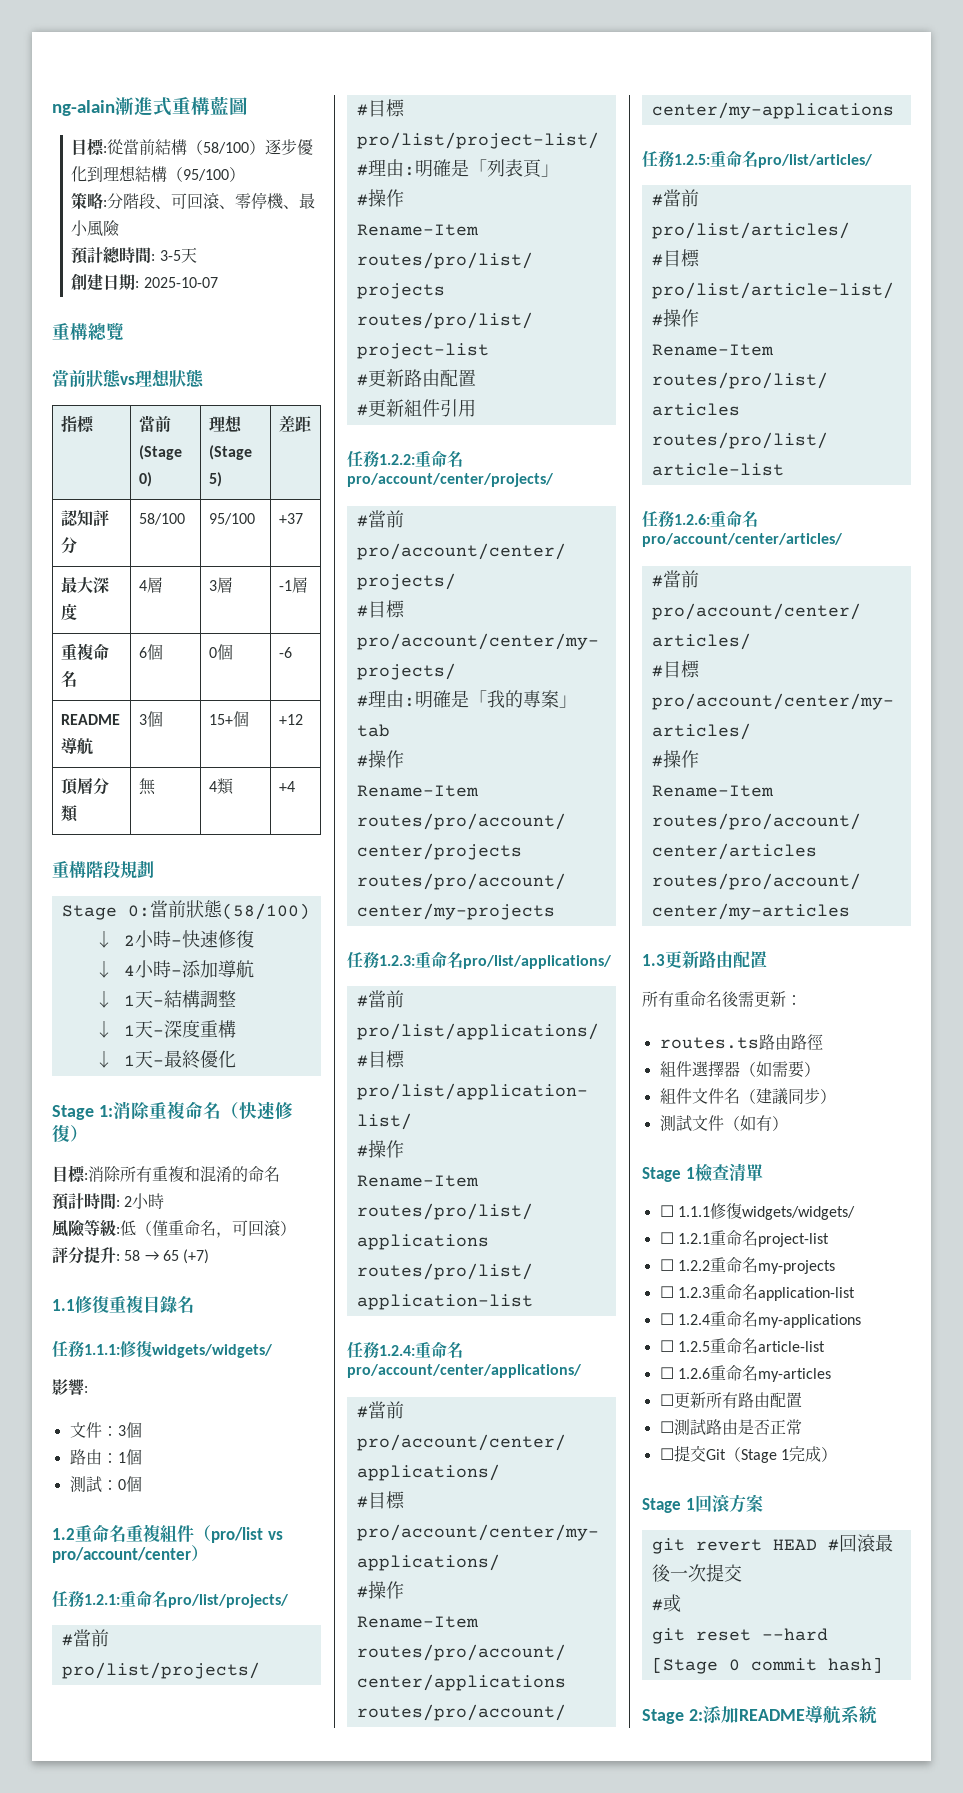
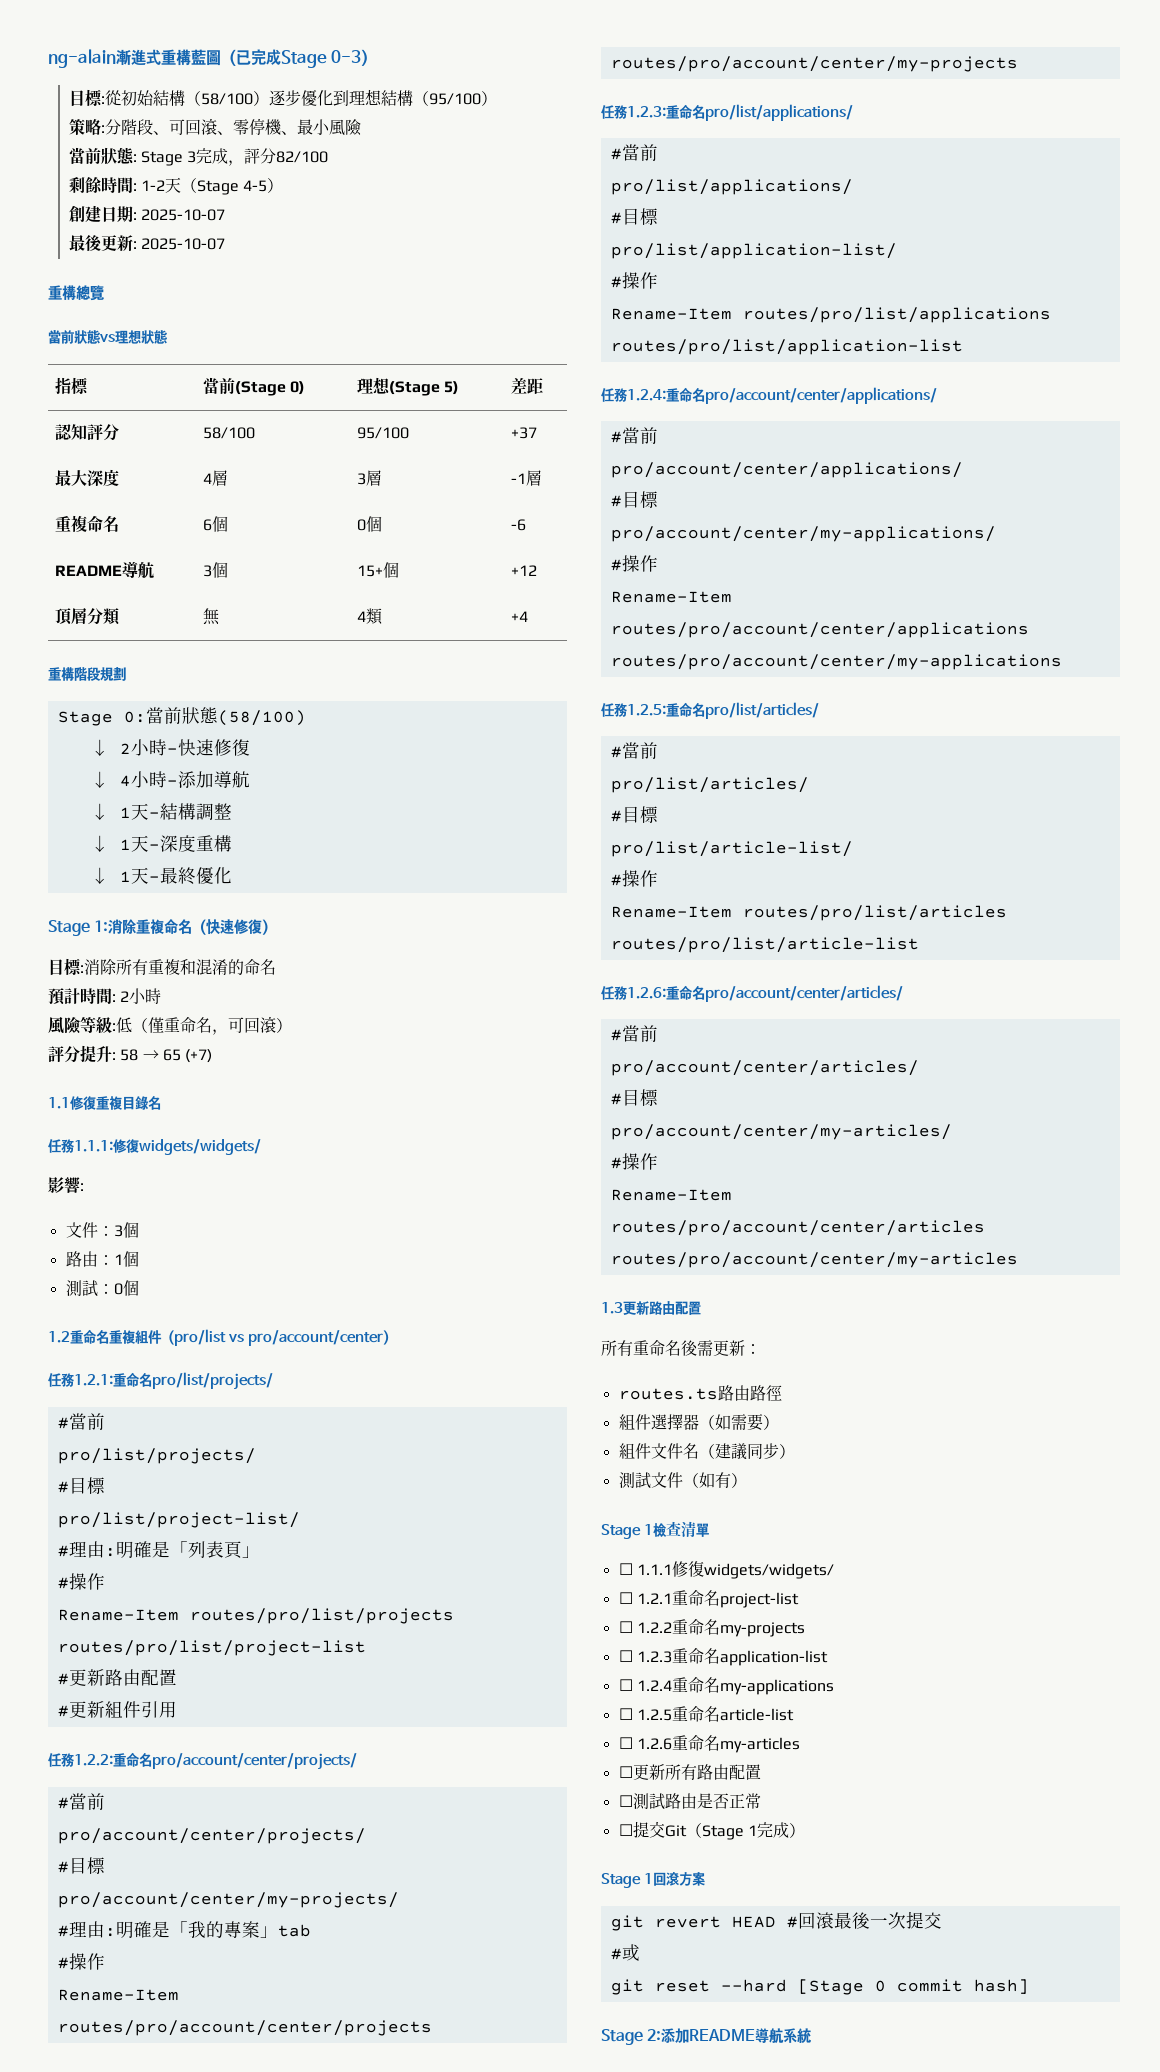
- ng-alain漸進式重構藍圖
+ ng-alain漸進式重構藍圖（已完成Stage 0-3）
- 目標:從當前結構（58/100）逐步優化到理想結構（95/100）
+ 目標:從初始結構（58/100）逐步優化到理想結構（95/100）
- 預計總時間: 3-5天
+ 當前狀態: Stage 3完成，評分82/100
+ 剩餘時間: 1-2天（Stage 4-5）
+ 最後更新: 2025-10-07

